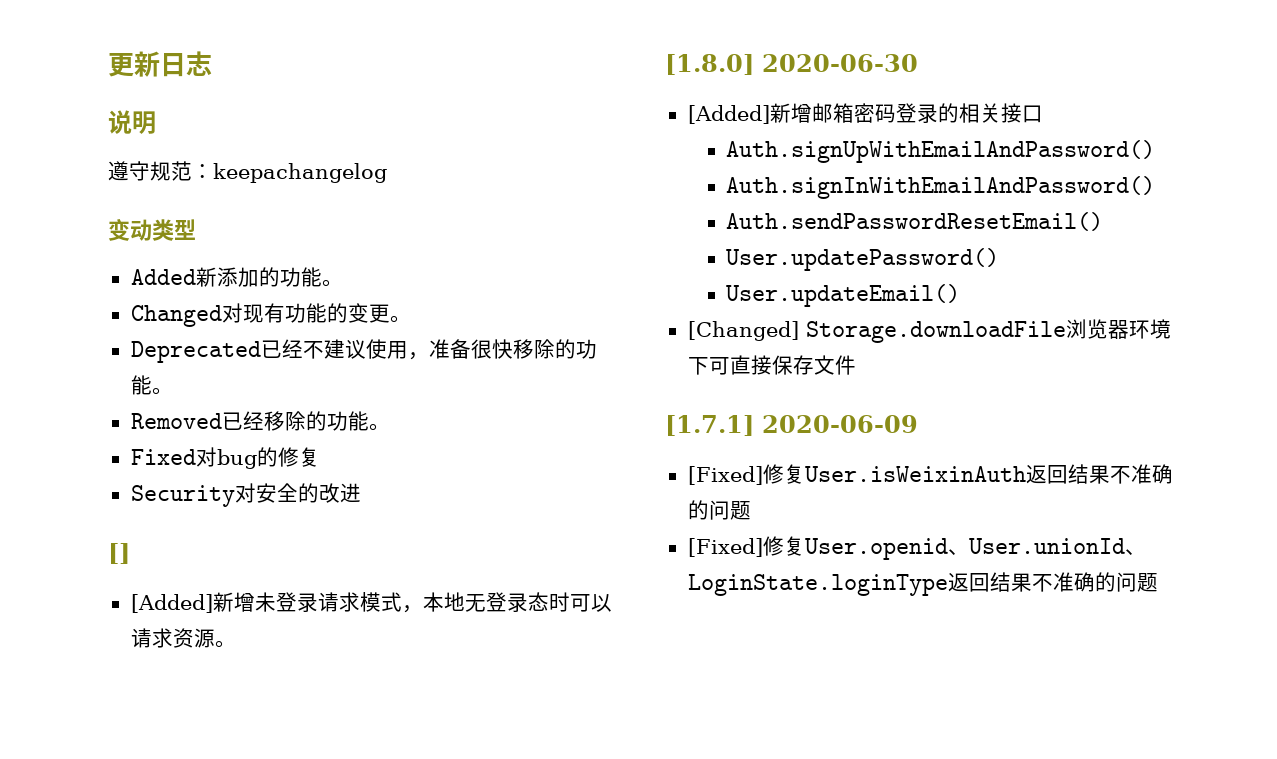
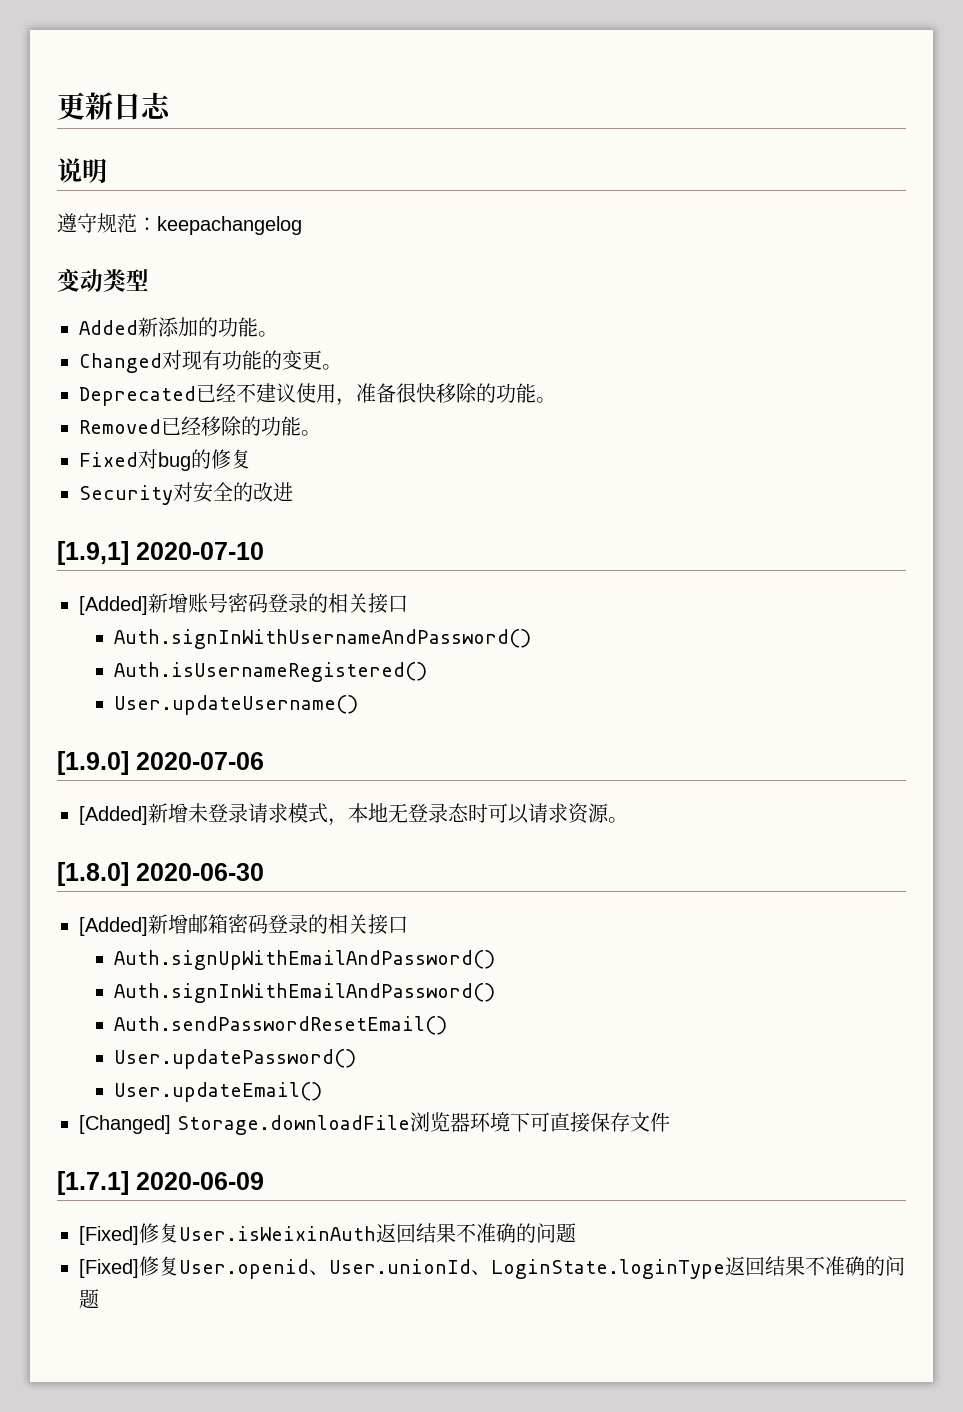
- []
+ [1.9,1] 2020-07-10
+ [Added]新增账号密码登录的相关接口
+ Auth.signInWithUsernameAndPassword()
+ Auth.isUsernameRegistered()
+ User.updateUsername()
+ [1.9.0] 2020-07-06

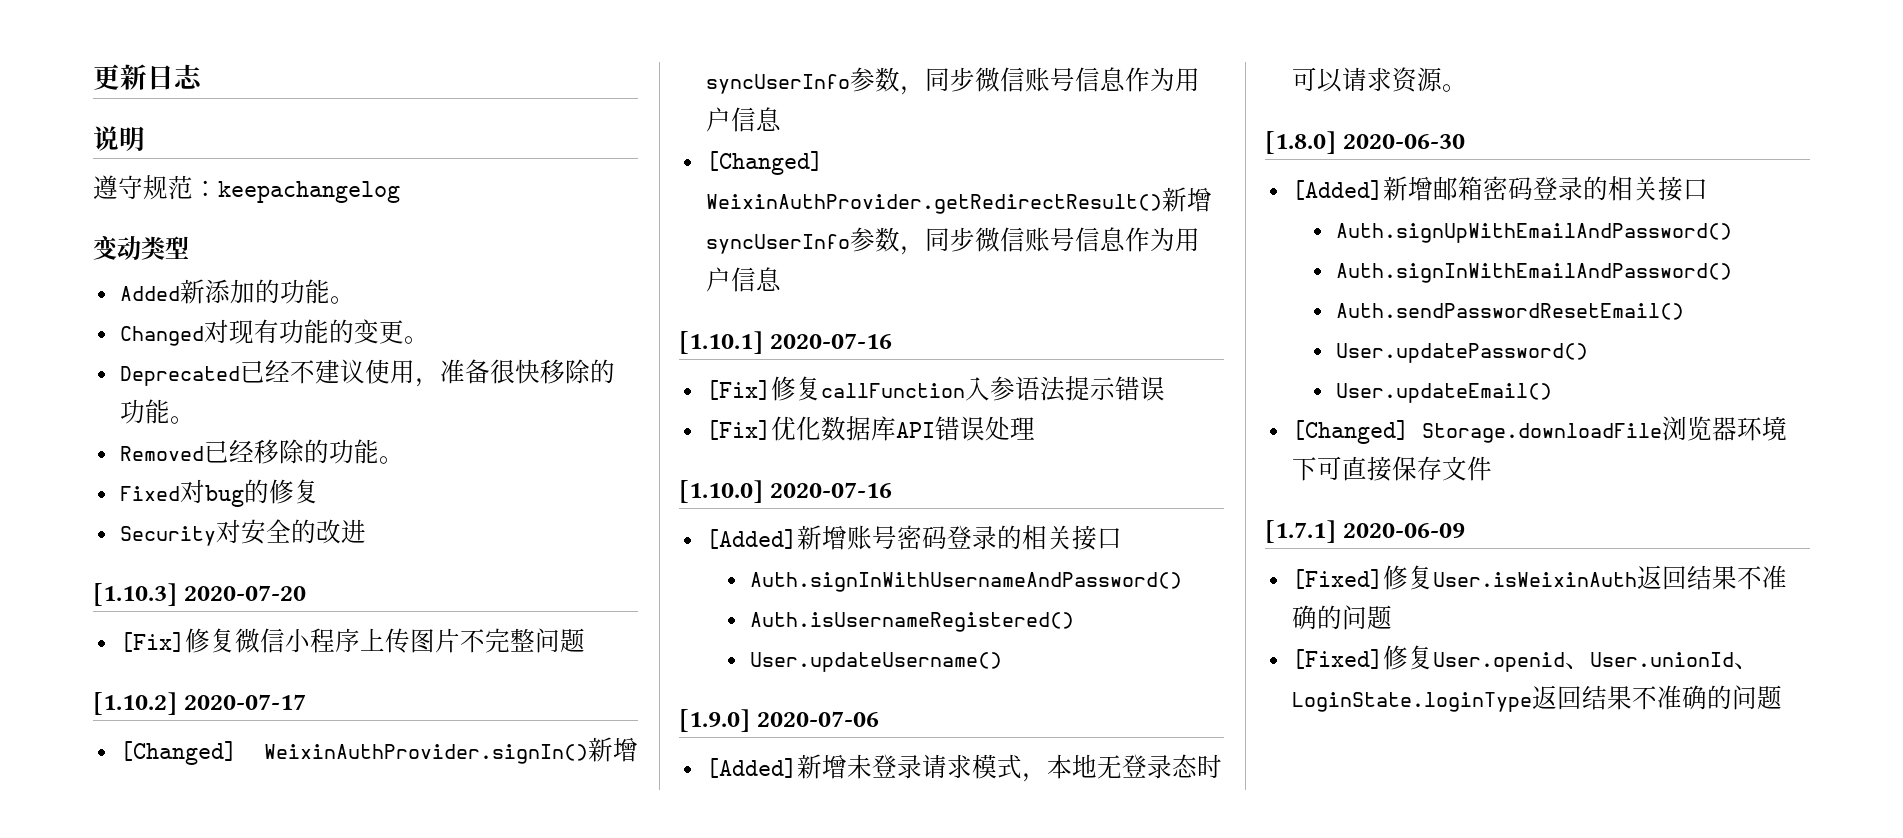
- [1.9,1] 2020-07-10
+ [1.10.3] 2020-07-20
+ [Fix]修复微信小程序上传图片不完整问题
+ [1.10.2] 2020-07-17
+ [Changed] WeixinAuthProvider.signIn()新增syncUserInfo参数，同步微信账号信息作为用户信息
+ [Changed] WeixinAuthProvider.getRedirectResult()新增syncUserInfo参数，同步微信账号信息作为用户信息
+ [1.10.1] 2020-07-16
+ [Fix]修复callFunction入参语法提示错误
+ [Fix]优化数据库API错误处理
+ [1.10.0] 2020-07-16

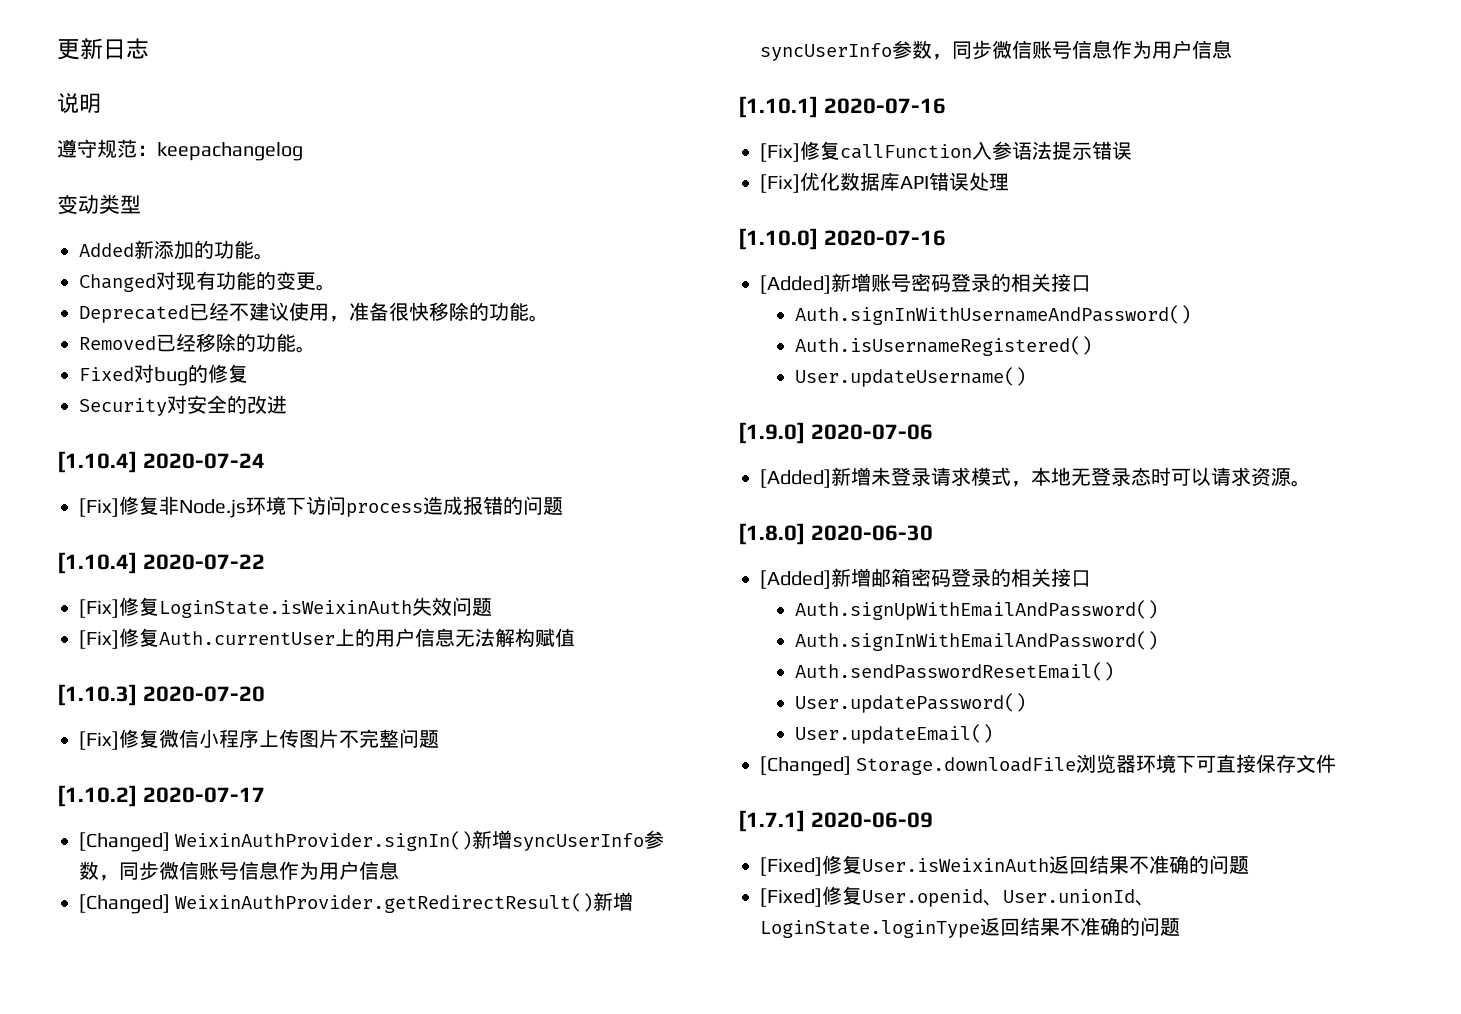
+ [1.10.4] 2020-07-24
+ [Fix]修复非Node.js环境下访问process造成报错的问题
+ [1.10.4] 2020-07-22
+ [Fix]修复LoginState.isWeixinAuth失效问题
+ [Fix]修复Auth.currentUser上的用户信息无法解构赋值

